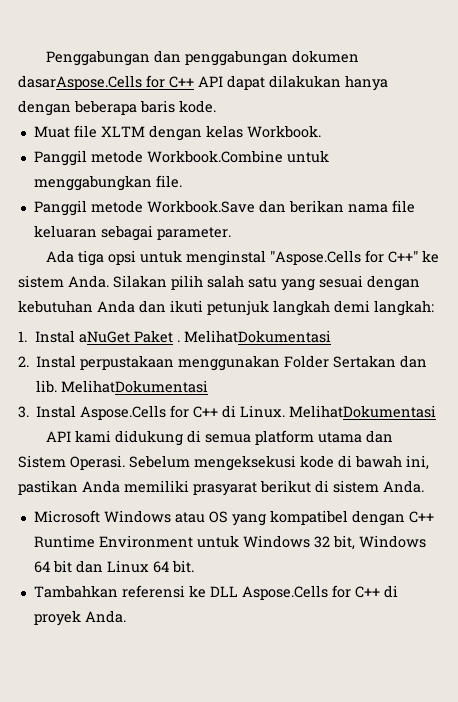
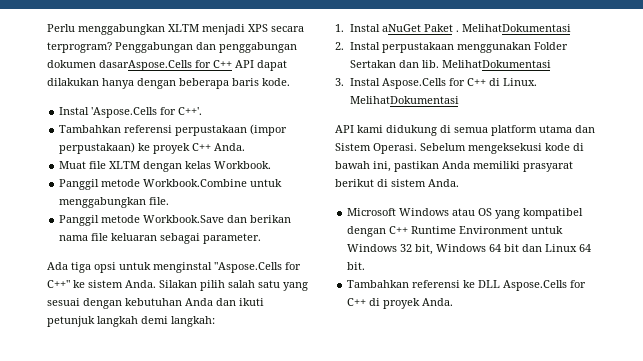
+ Perlu menggabungkan XLTM menjadi XPS secara terprogram?
+ Instal 'Aspose.Cells for C++'.
+ Tambahkan referensi perpustakaan (impor perpustakaan) ke proyek C++ Anda.

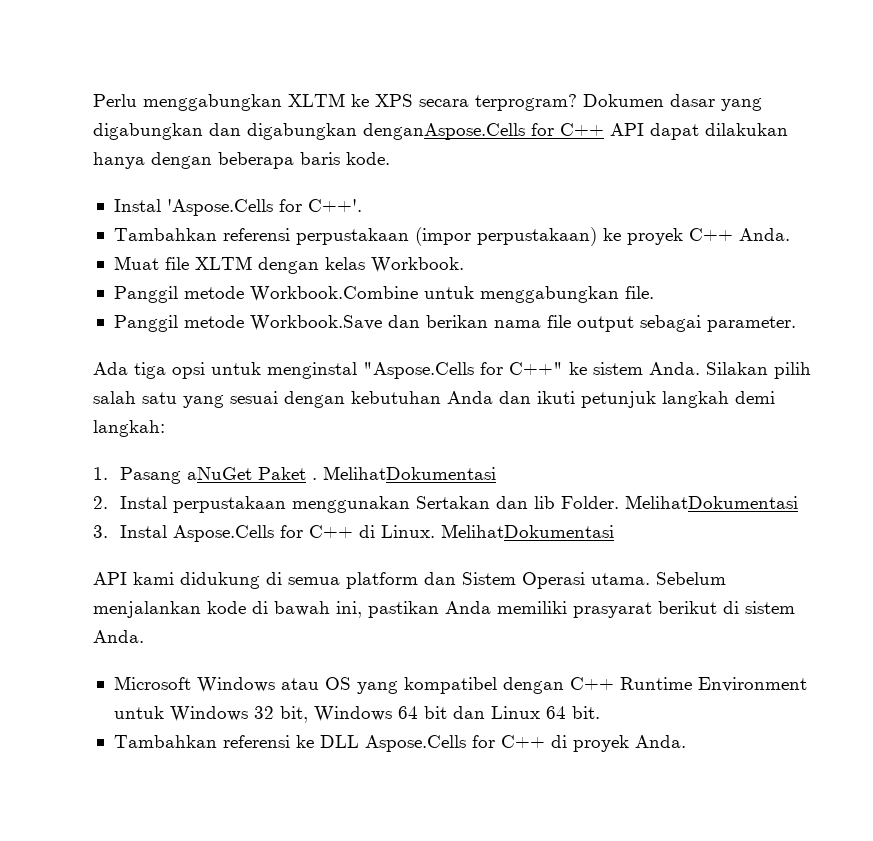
- Perlu menggabungkan XLTM menjadi XPS secara terprogram?
+ Perlu menggabungkan XLTM ke XPS secara terprogram?
- Penggabungan dan penggabungan dokumen dasarAspose.Cells for C++ API dapat dilakukan hanya dengan beberapa baris kode.
+ Dokumen dasar yang digabungkan dan digabungkan denganAspose.Cells for C++ API dapat dilakukan hanya dengan beberapa baris kode.
- Panggil metode Workbook.Save dan berikan nama file keluaran sebagai parameter.
+ Panggil metode Workbook.Save dan berikan nama file output sebagai parameter.
- 1. Instal aNuGet Paket .
+ 1. Pasang aNuGet Paket .
- 2. Instal perpustakaan menggunakan Folder Sertakan dan lib.
+ 2. Instal perpustakaan menggunakan Sertakan dan lib Folder.
- API kami didukung di semua platform utama dan Sistem Operasi. Sebelum mengeksekusi kode di bawah ini, pastikan Anda memiliki prasyarat berikut di sistem Anda.
+ API kami didukung di semua platform dan Sistem Operasi utama. Sebelum menjalankan kode di bawah ini, pastikan Anda memiliki prasyarat berikut di sistem Anda.

